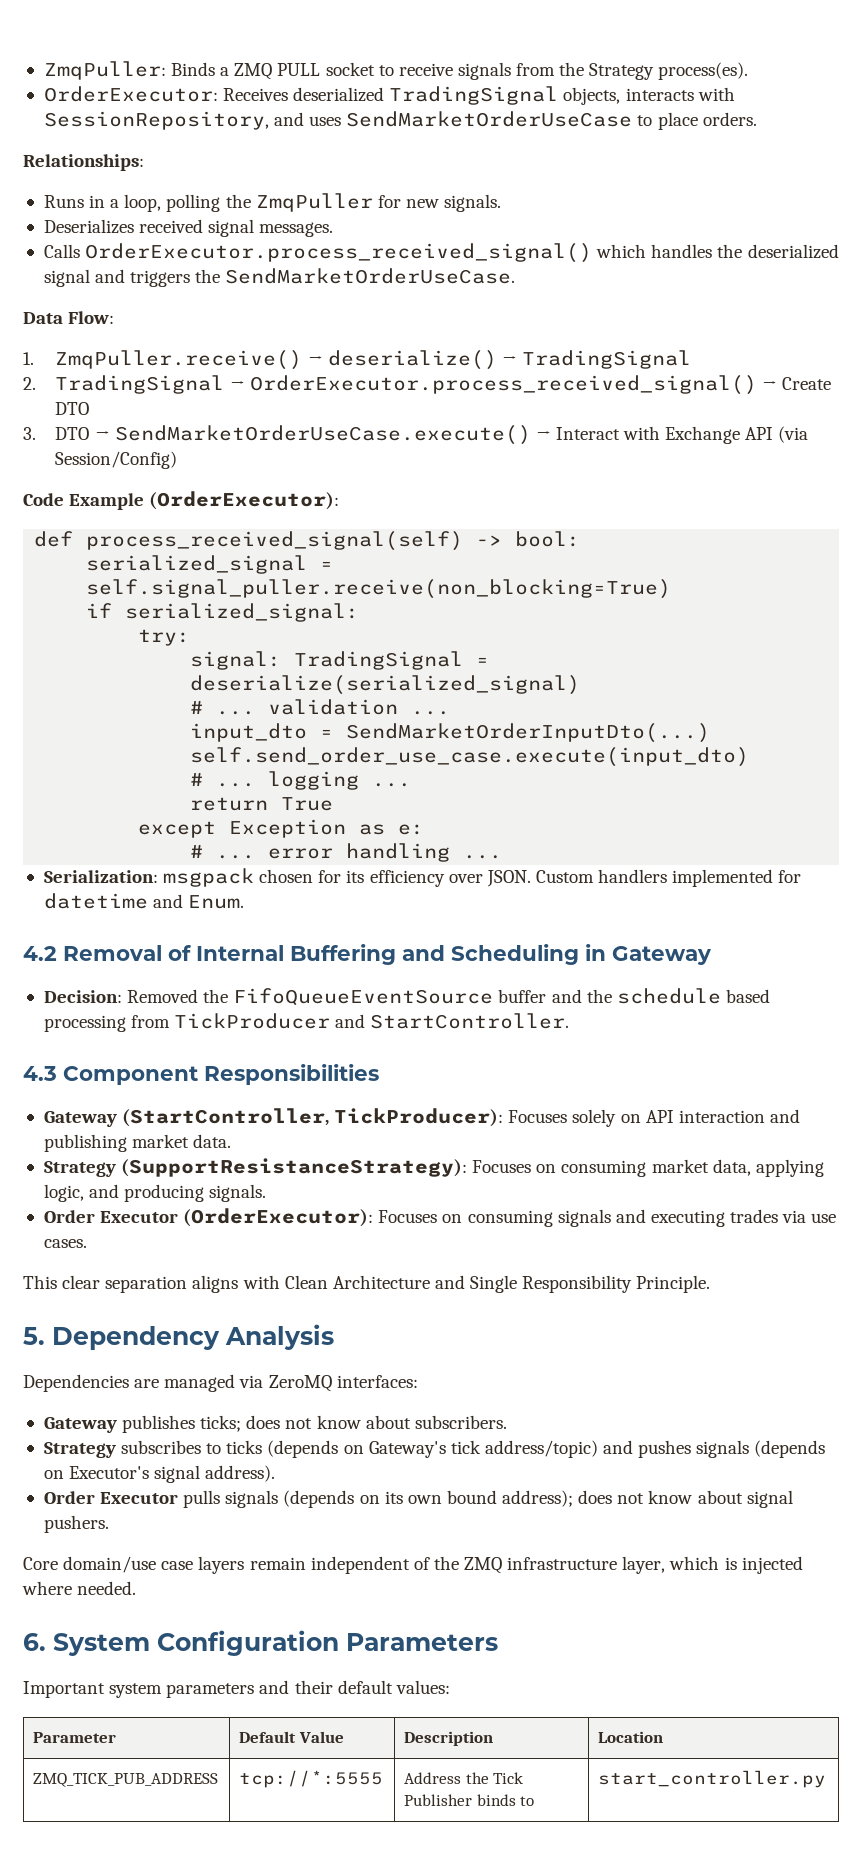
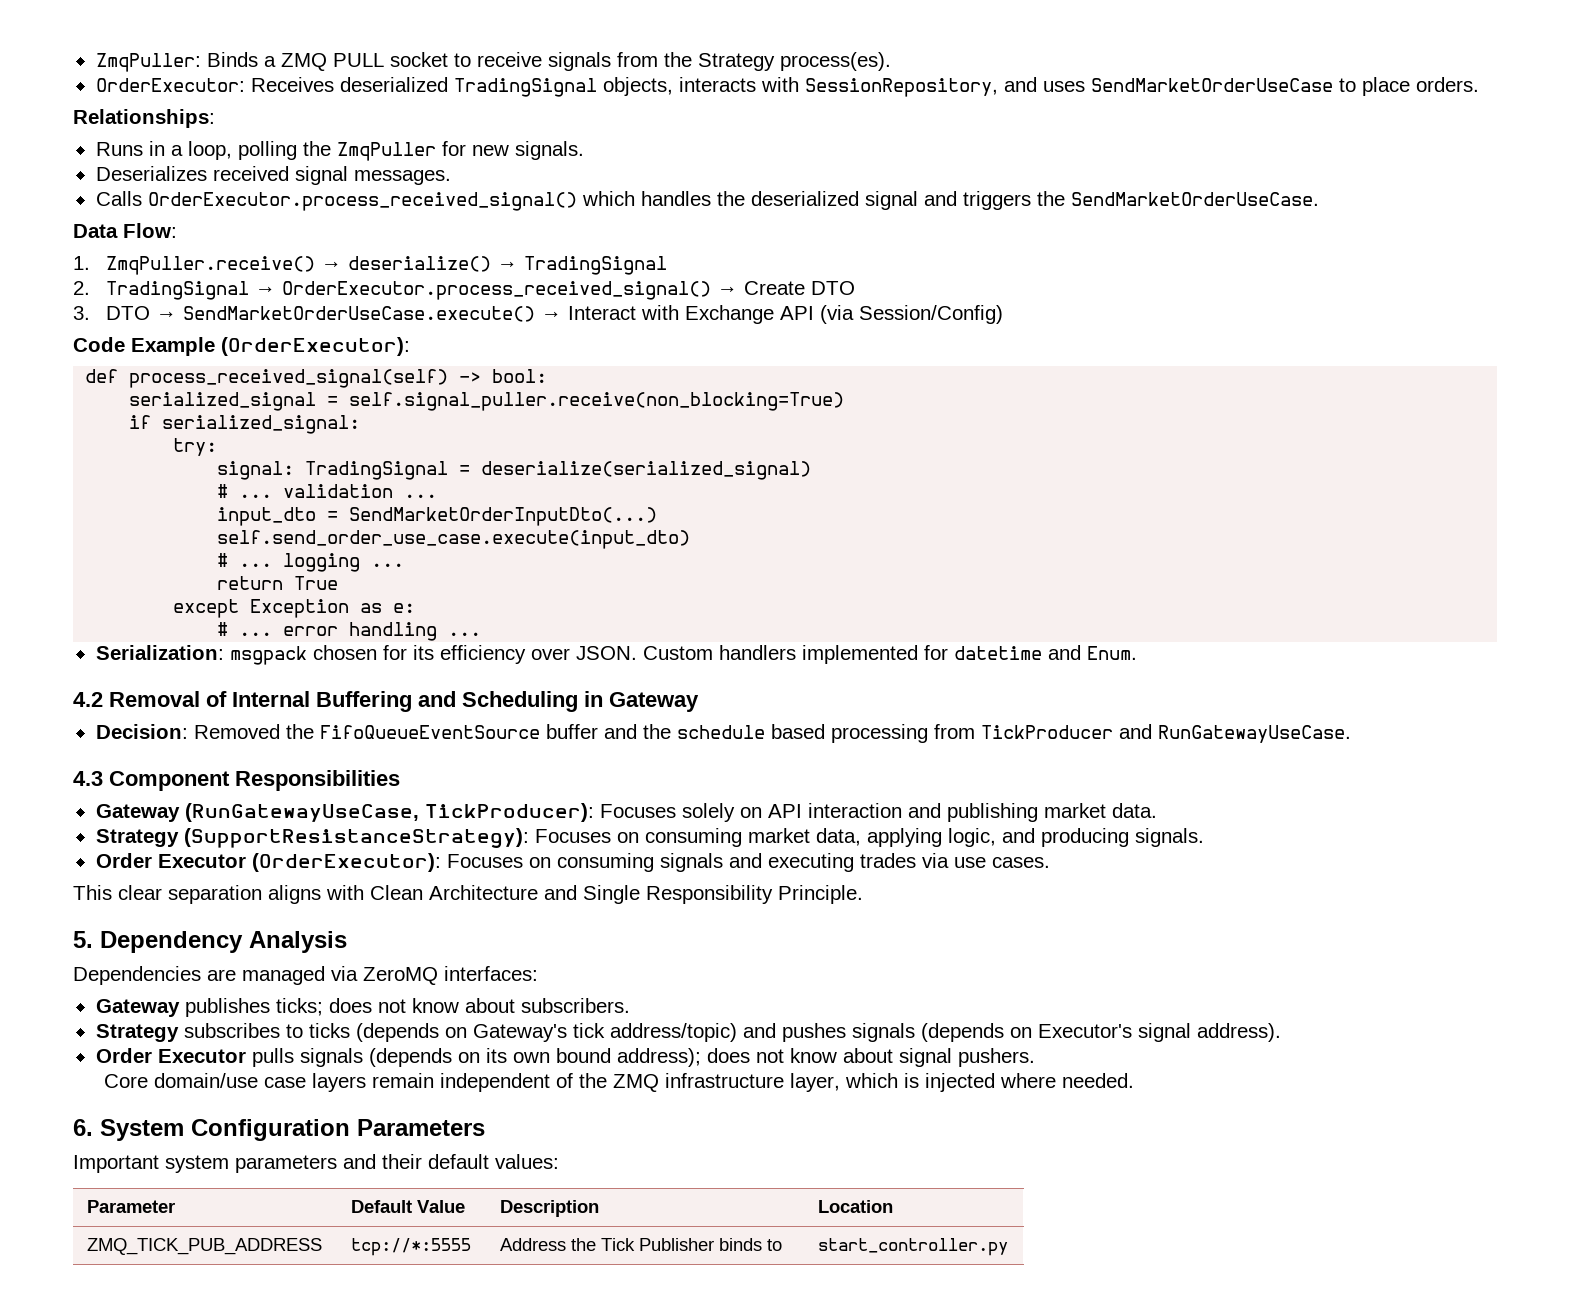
- Decision: Removed the FifoQueueEventSource buffer and the schedule based processing from TickProducer and StartController.
+ Decision: Removed the FifoQueueEventSource buffer and the schedule based processing from TickProducer and RunGatewayUseCase.
- Gateway (StartController, TickProducer): Focuses solely on API interaction and publishing market data.
+ Gateway (RunGatewayUseCase, TickProducer): Focuses solely on API interaction and publishing market data.

